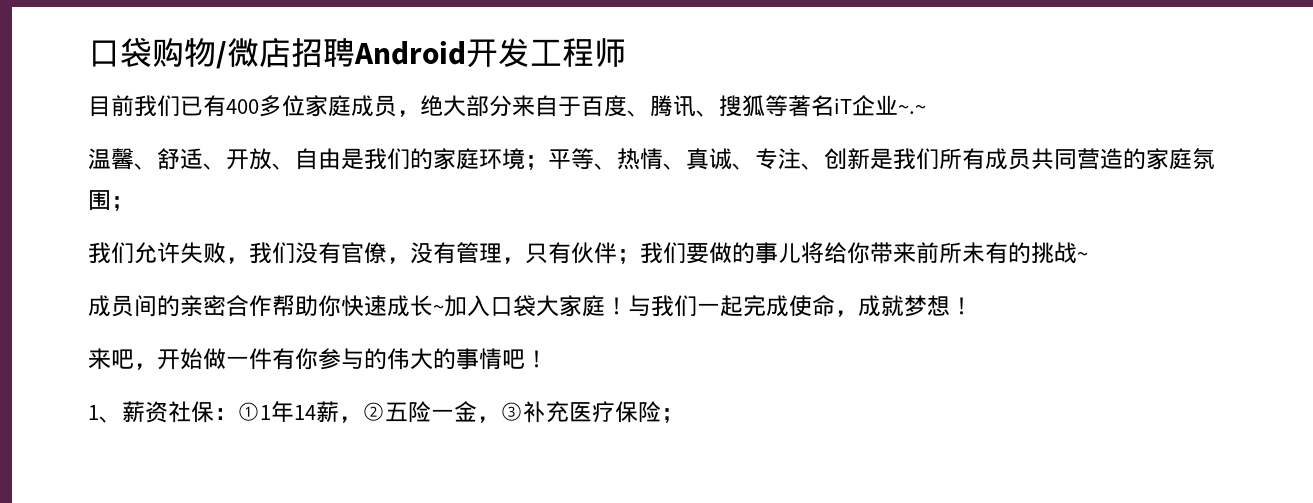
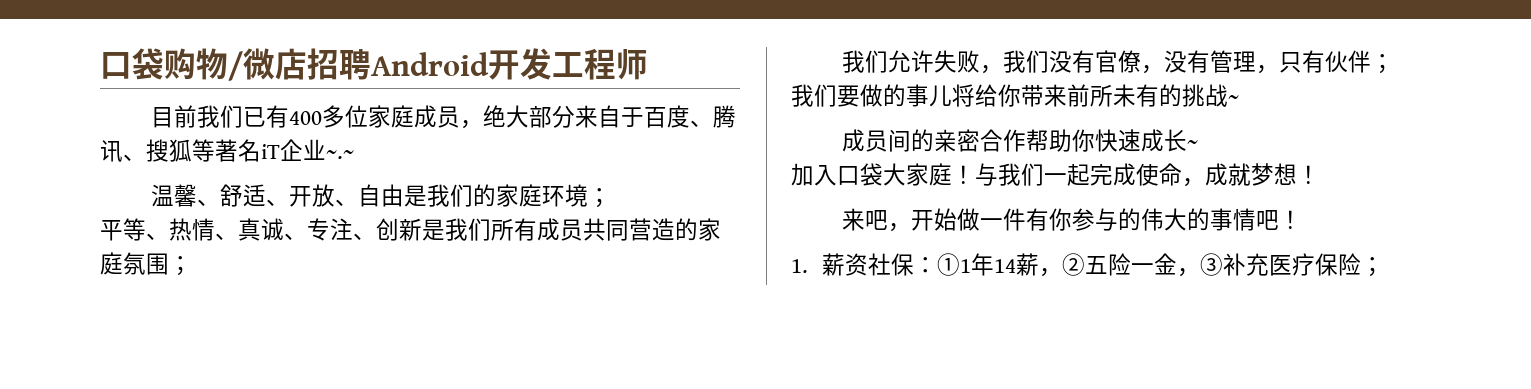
- 温馨、舒适、开放、自由是我们的家庭环境；平等、热情、真诚、专注、创新是我们所有成员共同营造的家庭氛围；
+ 温馨、舒适、开放、自由是我们的家庭环境；
+ 平等、热情、真诚、专注、创新是我们所有成员共同营造的家庭氛围；
- 我们允许失败，我们没有官僚，没有管理，只有伙伴；我们要做的事儿将给你带来前所未有的挑战~
+ 我们允许失败，我们没有官僚，没有管理，只有伙伴；
+ 我们要做的事儿将给你带来前所未有的挑战~
- 成员间的亲密合作帮助你快速成长~加入口袋大家庭！
+ 成员间的亲密合作帮助你快速成长~
+ 加入口袋大家庭！
- 1、薪资社保：①1年14薪，②五险一金，③补充医疗保险；
+ 1.薪资社保：①1年14薪，②五险一金，③补充医疗保险；

